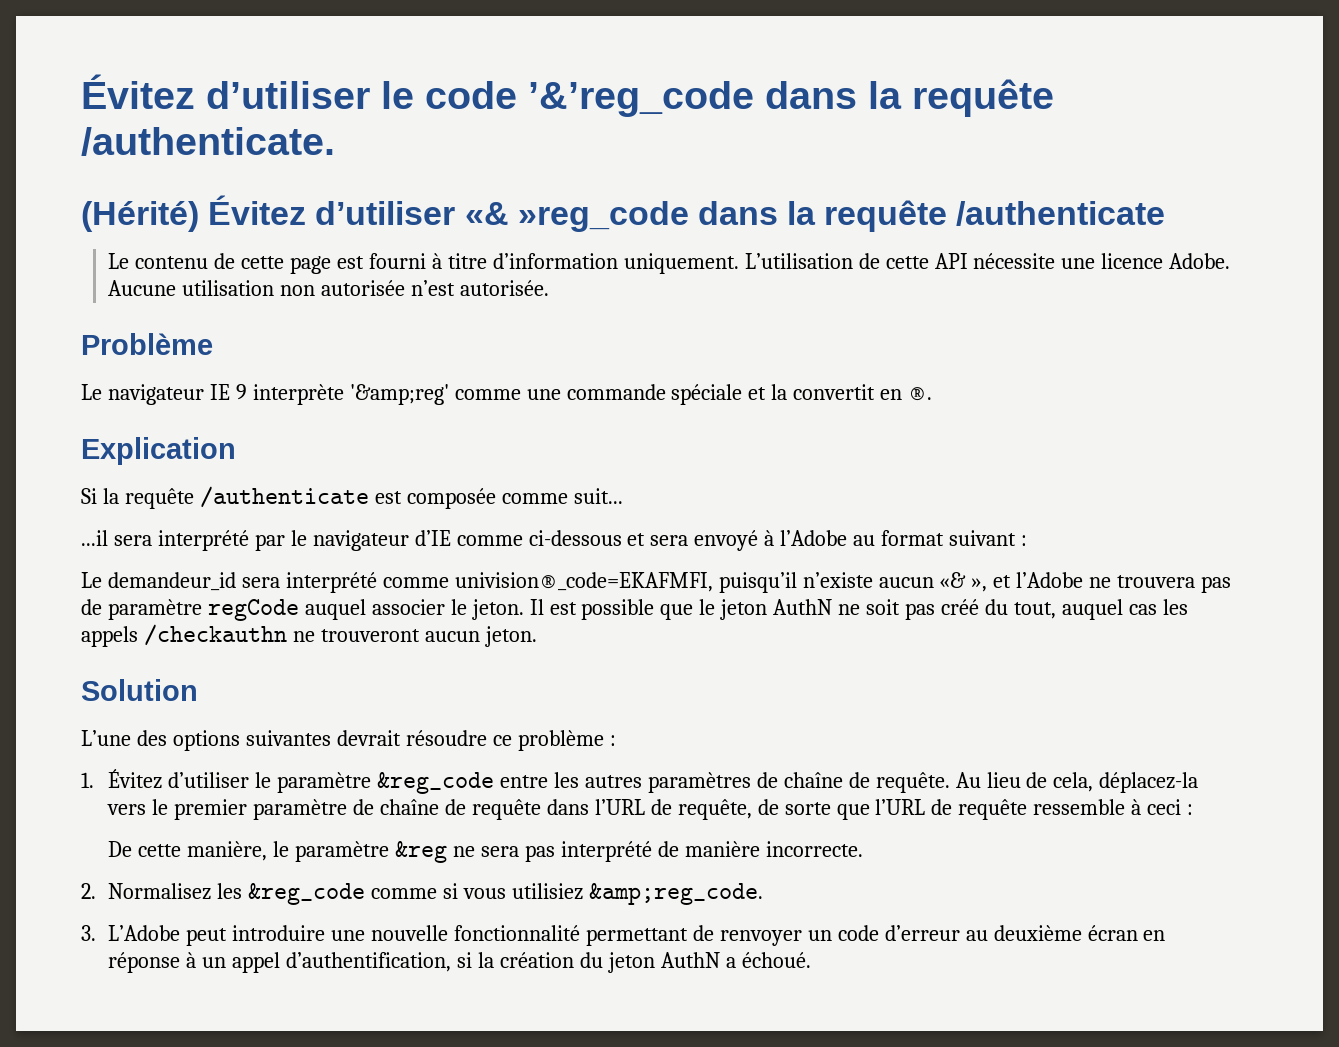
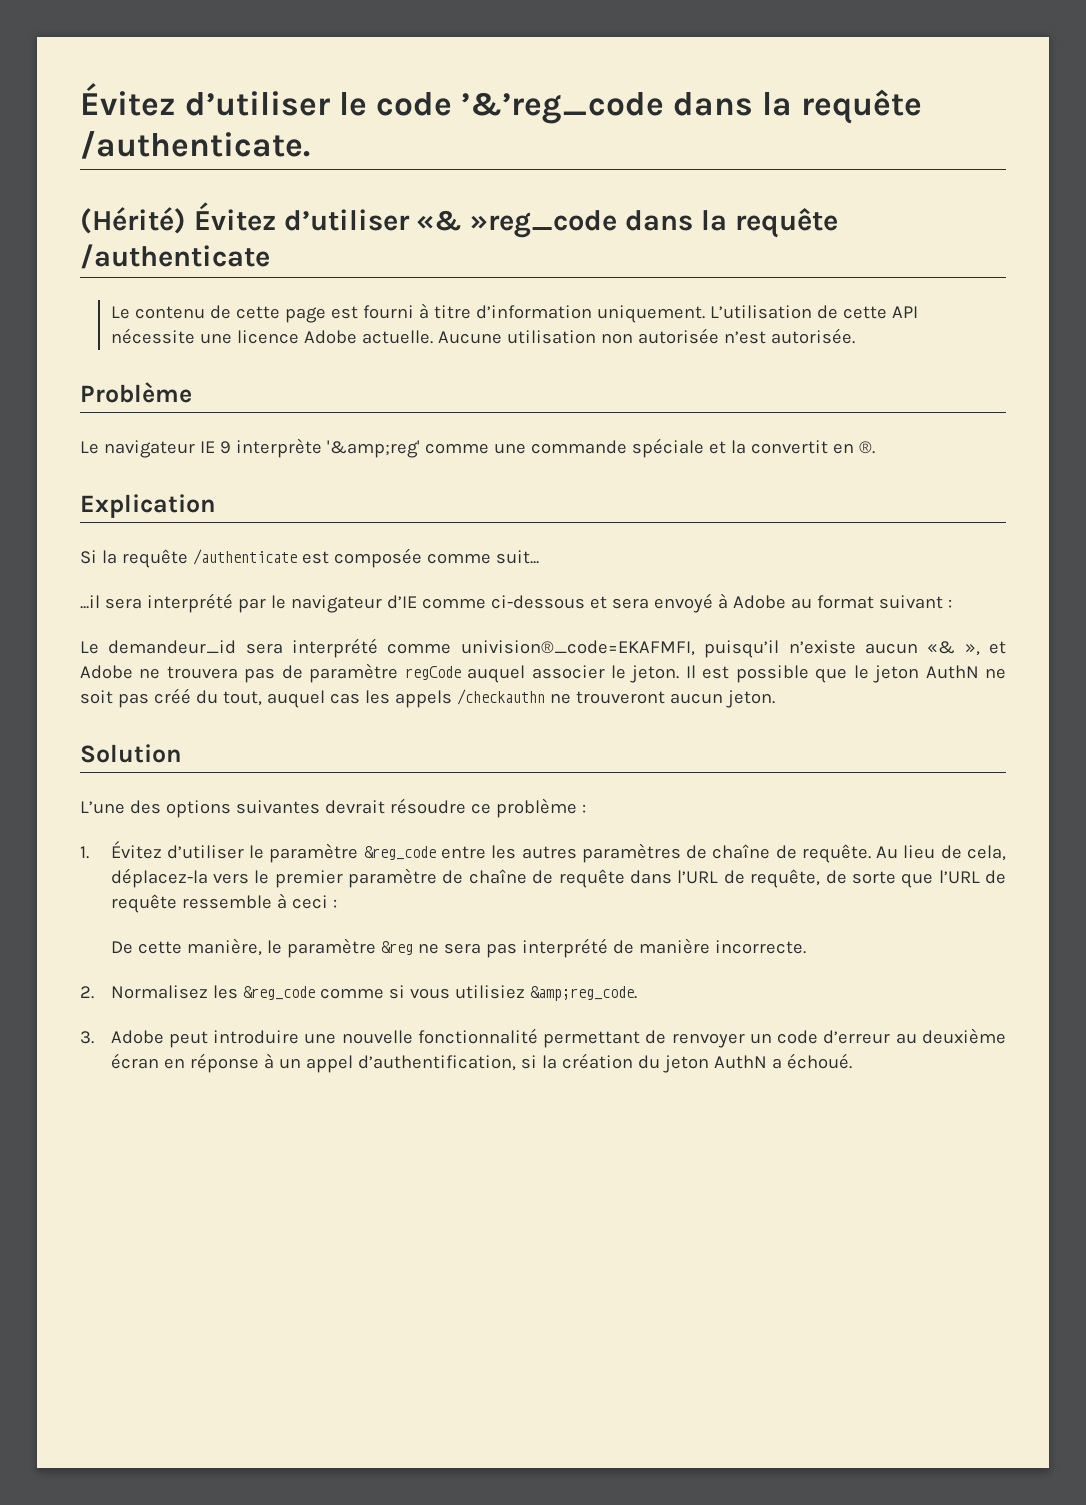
- L’utilisation de cette API nécessite une licence Adobe.
+ L’utilisation de cette API nécessite une licence Adobe actuelle.
- ...il sera interprété par le navigateur d’IE comme ci-dessous et sera envoyé à l’Adobe au format suivant :
+ ...il sera interprété par le navigateur d’IE comme ci-dessous et sera envoyé à Adobe au format suivant :
- Le demandeur_id sera interprété comme univision®_code=EKAFMFI, puisqu’il n’existe aucun «& », et l’Adobe ne trouvera pas de paramètre regCode auquel associer le jeton.
+ Le demandeur_id sera interprété comme univision®_code=EKAFMFI, puisqu’il n’existe aucun «& », et Adobe ne trouvera pas de paramètre regCode auquel associer le jeton.
- 3. L’Adobe peut introduire une nouvelle fonctionnalité permettant de renvoyer un code d’erreur au deuxième écran en réponse à un appel d’authentification, si la création du jeton AuthN a échoué.
+ 3. Adobe peut introduire une nouvelle fonctionnalité permettant de renvoyer un code d’erreur au deuxième écran en réponse à un appel d’authentification, si la création du jeton AuthN a échoué.

